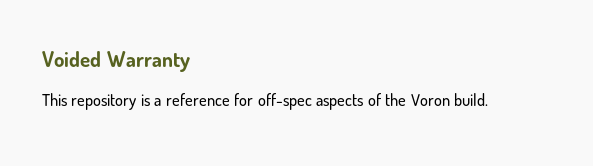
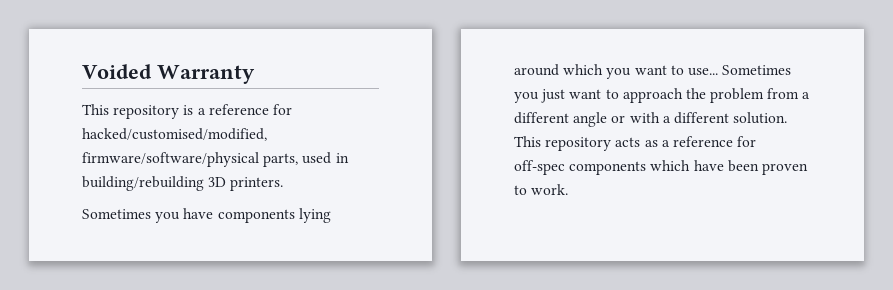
- This repository is a reference for off-spec aspects of the Voron build.
+ This repository is a reference for hacked/customised/modified, firmware/software/physical parts, used in building/rebuilding 3D printers.
+ Sometimes you have components lying around which you want to use... Sometimes you just want to approach the problem from a different angle or with a different solution. This repository acts as a reference for off-spec components which have been proven to work.

